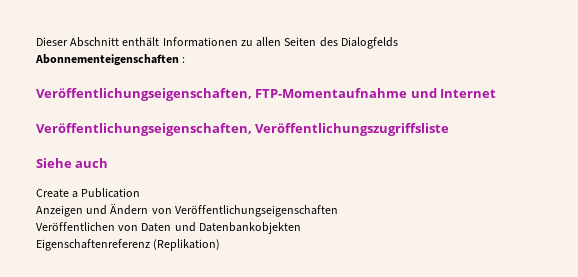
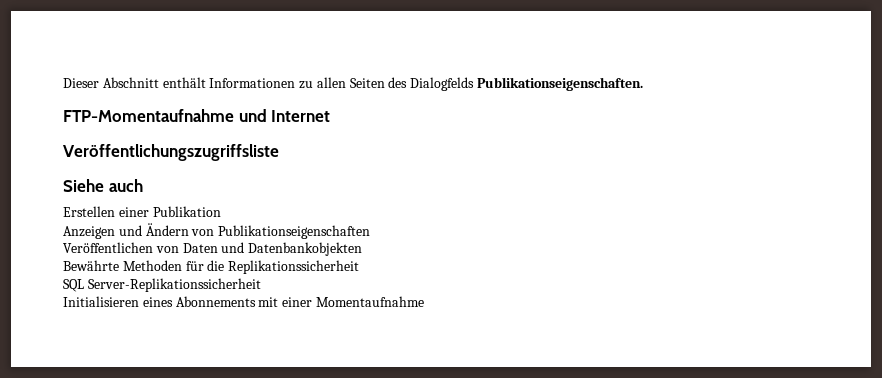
- Dieser Abschnitt enthält Informationen zu allen Seiten des Dialogfelds Abonnementeigenschaften :
- Veröffentlichungseigenschaften, FTP-Momentaufnahme und Internet
+ Dieser Abschnitt enthält Informationen zu allen Seiten des Dialogfelds Publikationseigenschaften.
+ FTP-Momentaufnahme und Internet
- Veröffentlichungseigenschaften, Veröffentlichungszugriffsliste
+ Veröffentlichungszugriffsliste
- Create a Publication
+ Erstellen einer Publikation
- Anzeigen und Ändern von Veröffentlichungseigenschaften
+ Anzeigen und Ändern von Publikationseigenschaften
- Eigenschaftenreferenz (Replikation)
+ Bewährte Methoden für die Replikationssicherheit
+ SQL Server-Replikationssicherheit
+ Initialisieren eines Abonnements mit einer Momentaufnahme

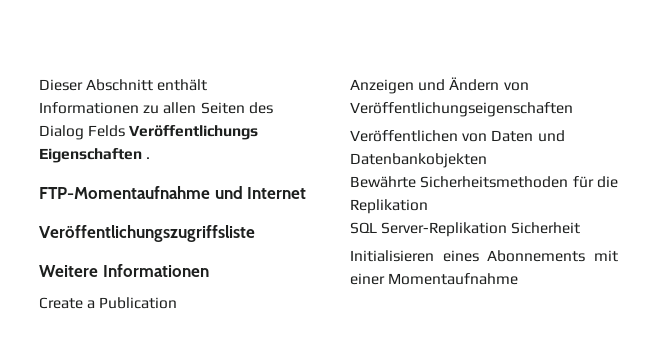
- Dieser Abschnitt enthält Informationen zu allen Seiten des Dialogfelds Publikationseigenschaften.
+ Dieser Abschnitt enthält Informationen zu allen Seiten des Dialog Felds Veröffentlichungs Eigenschaften .
- Siehe auch
- Erstellen einer Publikation
+ Weitere Informationen
+ Create a Publication
- Anzeigen und Ändern von Publikationseigenschaften
+ Anzeigen und Ändern von Veröffentlichungseigenschaften
- Bewährte Methoden für die Replikationssicherheit
+ Bewährte Sicherheitsmethoden für die Replikation
- SQL Server-Replikationssicherheit
+ SQL Server-Replikation Sicherheit

